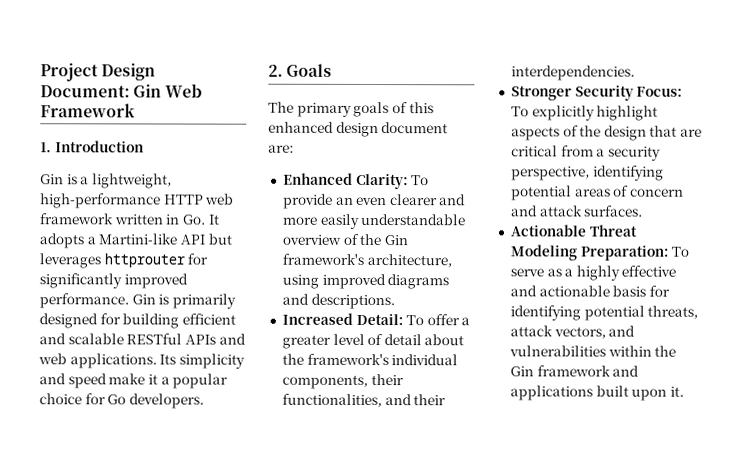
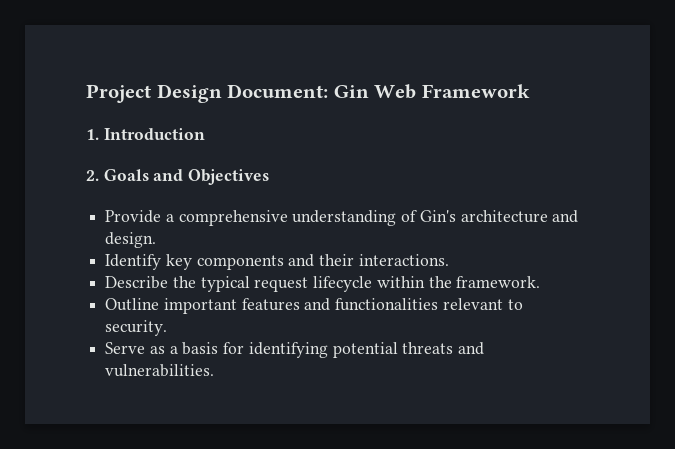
- Gin is a lightweight, high-performance HTTP web framework written in Go. It adopts a Martini-like API but leverages httprouter for significantly improved performance. Gin is primarily designed for building efficient and scalable RESTful APIs and web applications. Its simplicity and speed make it a popular choice for Go developers.
- 2. Goals
- The primary goals of this enhanced design document are:
- Enhanced Clarity: To provide an even clearer and more easily understandable overview of the Gin framework's architecture, using improved diagrams and descriptions.
- Increased Detail: To offer a greater level of detail about the framework's individual components, their functionalities, and their interdependencies.
- Stronger Security Focus: To explicitly highlight aspects of the design that are critical from a security perspective, identifying potential areas of concern and attack surfaces.
- Actionable Threat Modeling Preparation: To serve as a highly effective and actionable basis for identifying potential threats, attack vectors, and vulnerabilities within the Gin framework and applications built upon it.
+ 2. Goals and Objectives
+ Provide a comprehensive understanding of Gin's architecture and design.
+ Identify key components and their interactions.
+ Describe the typical request lifecycle within the framework.
+ Outline important features and functionalities relevant to security.
+ Serve as a basis for identifying potential threats and vulnerabilities.

